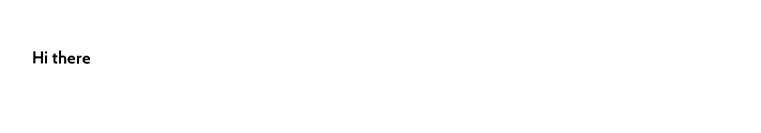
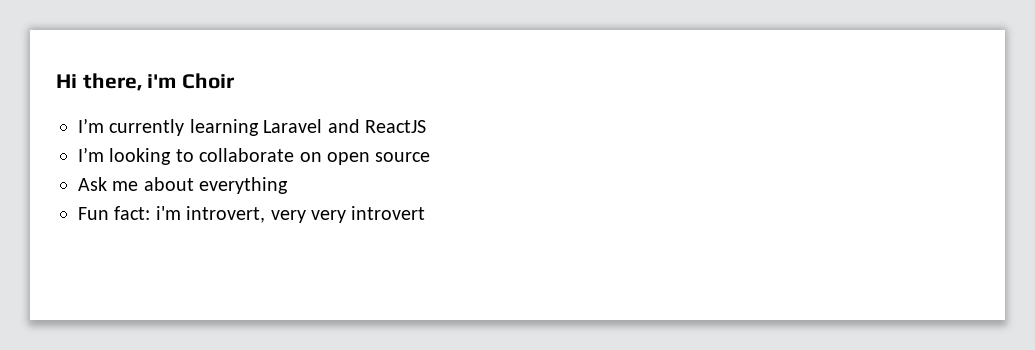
- Hi there
+ Hi there, i'm Choir
+ I’m currently learning Laravel and ReactJS
+ I’m looking to collaborate on open source
+ Ask me about everything
+ Fun fact: i'm introvert, very very introvert

